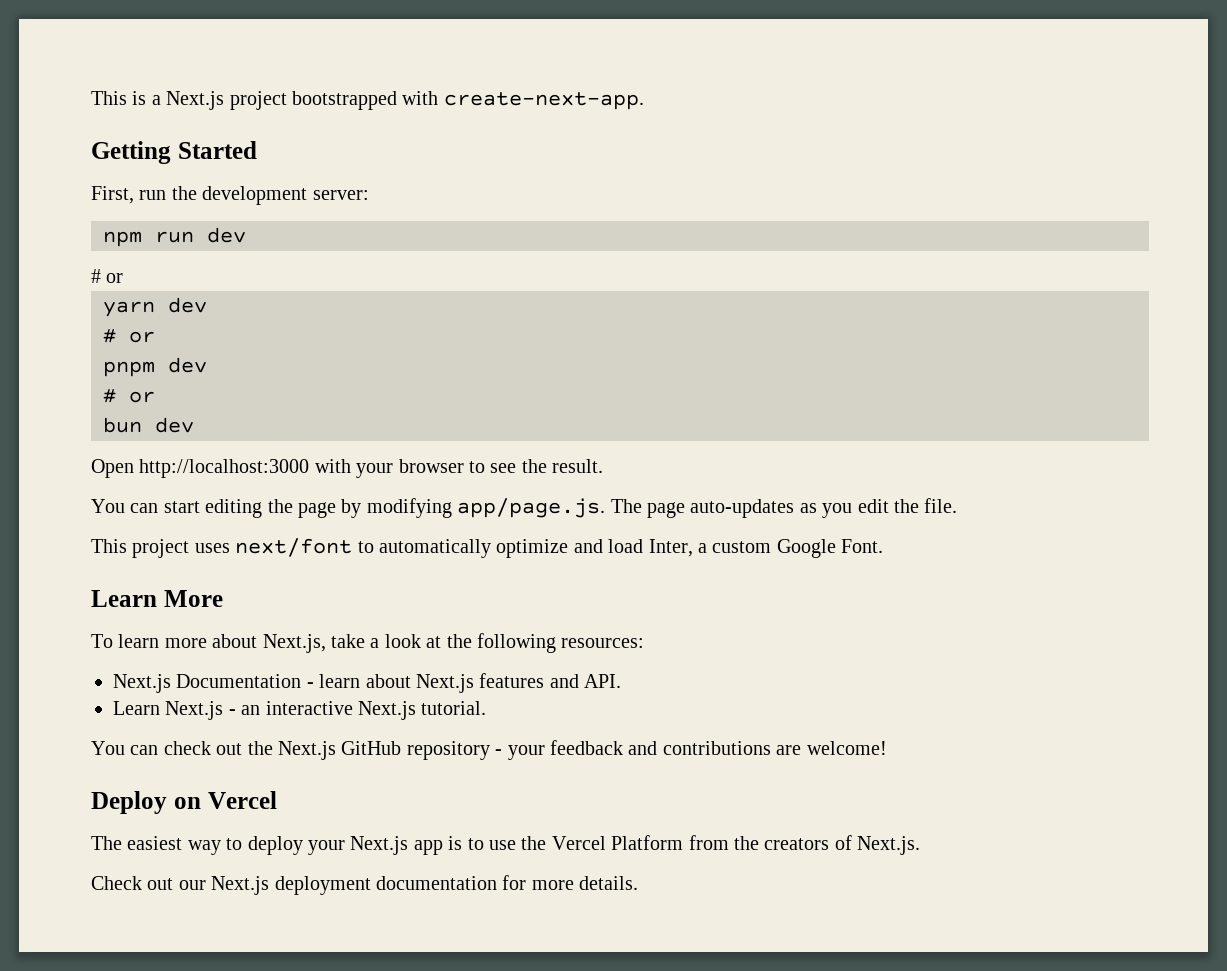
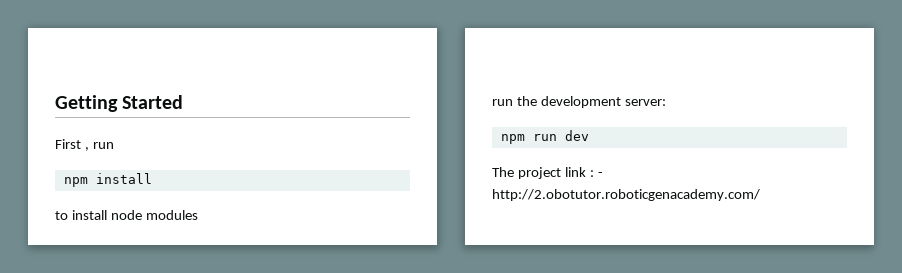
- This is a Next.js project bootstrapped with create-next-app.
  Getting Started
- First, run the development server:
+ First , run
+ npm install
+ to install node modules
+ run the development server:
  npm run dev
- # or
- yarn dev
- # or
- pnpm dev
- # or
- bun dev
- Open http://localhost:3000 with your browser to see the result.
- You can start editing the page by modifying app/page.js. The page auto-updates as you edit the file.
- This project uses next/font to automatically optimize and load Inter, a custom Google Font.
- Learn More
- To learn more about Next.js, take a look at the following resources:
- Next.js Documentation - learn about Next.js features and API.
- Learn Next.js - an interactive Next.js tutorial.
- You can check out the Next.js GitHub repository - your feedback and contributions are welcome!
- Deploy on Vercel
- The easiest way to deploy your Next.js app is to use the Vercel Platform from the creators of Next.js.
- Check out our Next.js deployment documentation for more details.
+ The project link : - http://2.obotutor.roboticgenacademy.com/

